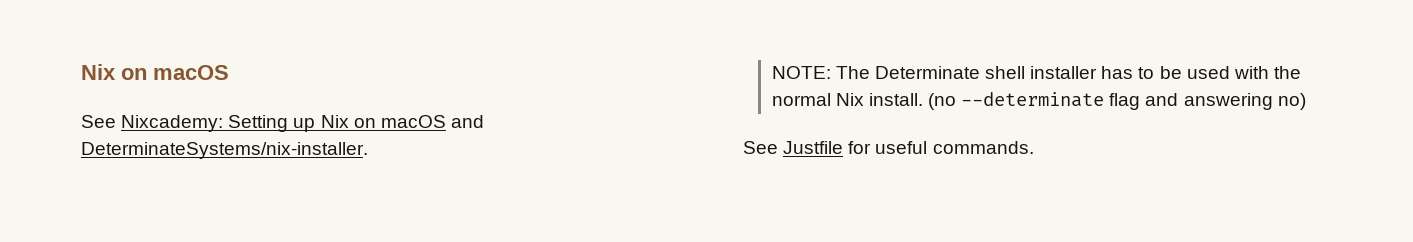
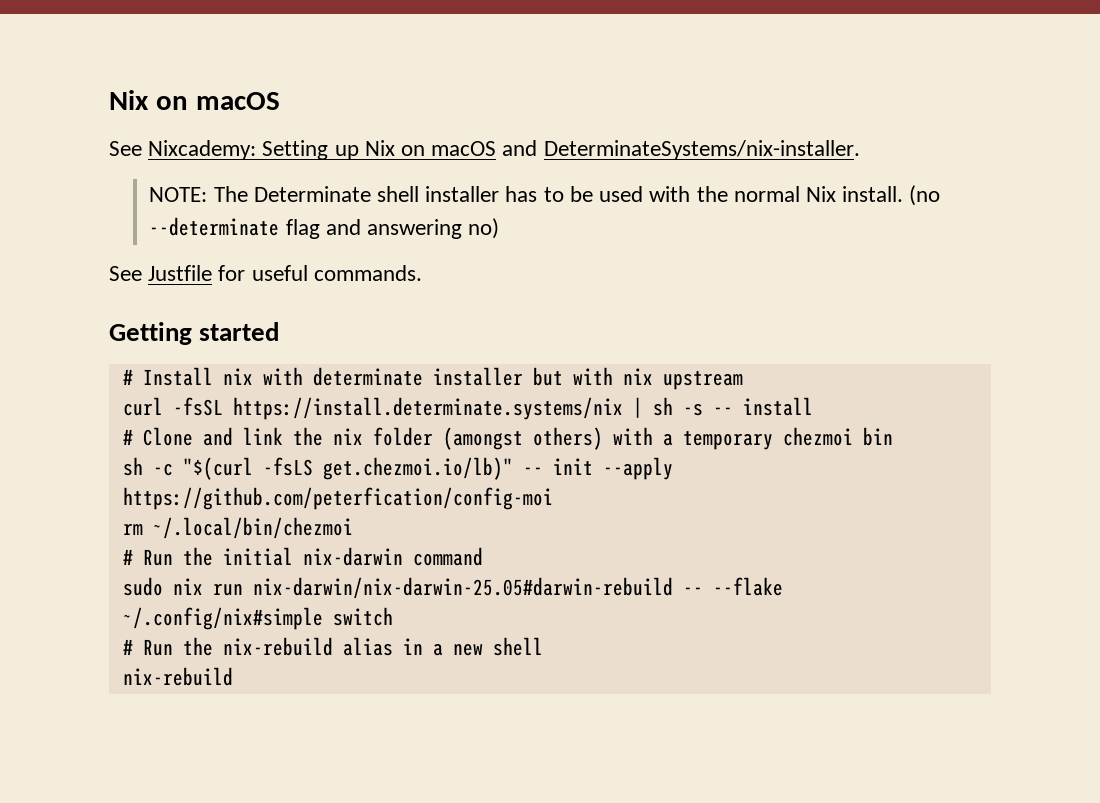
+ Getting started
+ # Install nix with determinate installer but with nix upstream
+ curl -fsSL https://install.determinate.systems/nix | sh -s -- install
+ # Clone and link the nix folder (amongst others) with a temporary chezmoi bin
+ sh -c "$(curl -fsLS get.chezmoi.io/lb)" -- init --apply https://github.com/peterfication/config-moi
+ rm ~/.local/bin/chezmoi
+ # Run the initial nix-darwin command
+ sudo nix run nix-darwin/nix-darwin-25.05#darwin-rebuild -- --flake ~/.config/nix#simple switch
+ # Run the nix-rebuild alias in a new shell
+ nix-rebuild

